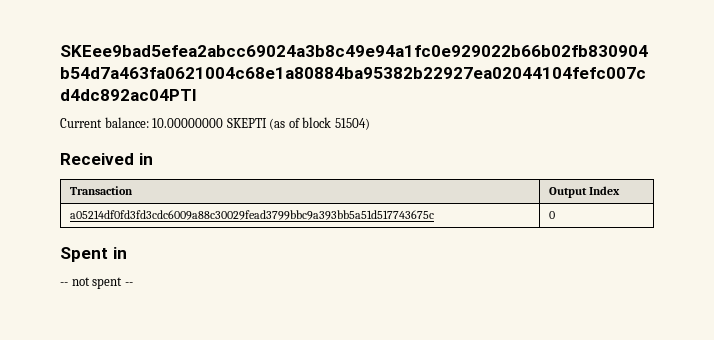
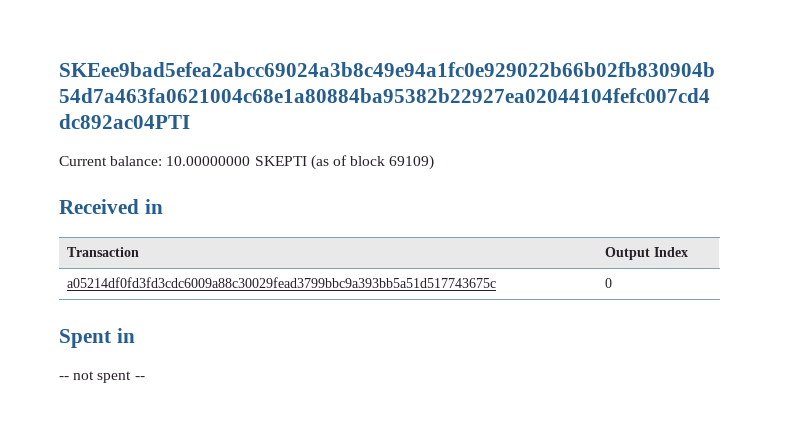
- Current balance: 10.00000000 SKEPTI (as of block 51504)
+ Current balance: 10.00000000 SKEPTI (as of block 69109)

